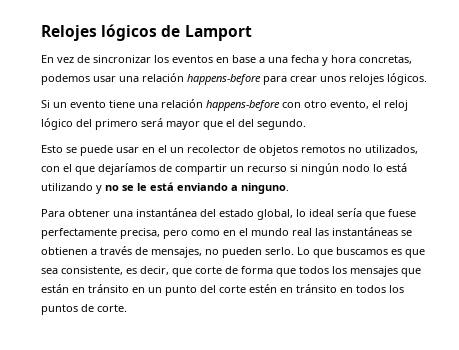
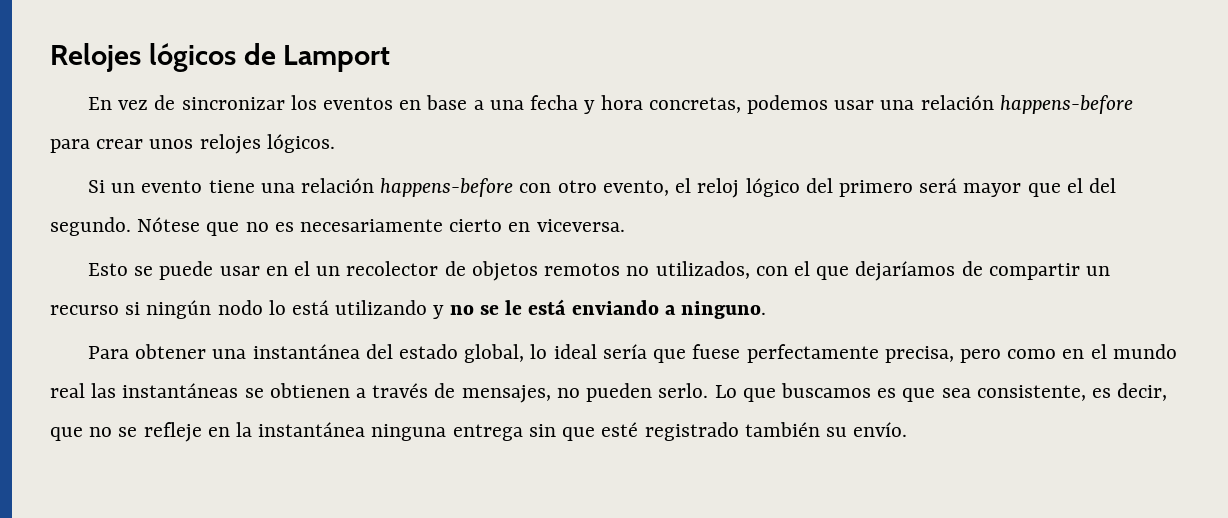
+ Nótese que no es necesariamente cierto en viceversa.
- Lo que buscamos es que sea consistente, es decir, que corte de forma que todos los mensajes que están en tránsito en un punto del corte estén en tránsito en todos los puntos de corte.
+ Lo que buscamos es que sea consistente, es decir, que no se refleje en la instantánea ninguna entrega sin que esté registrado también su envío.

